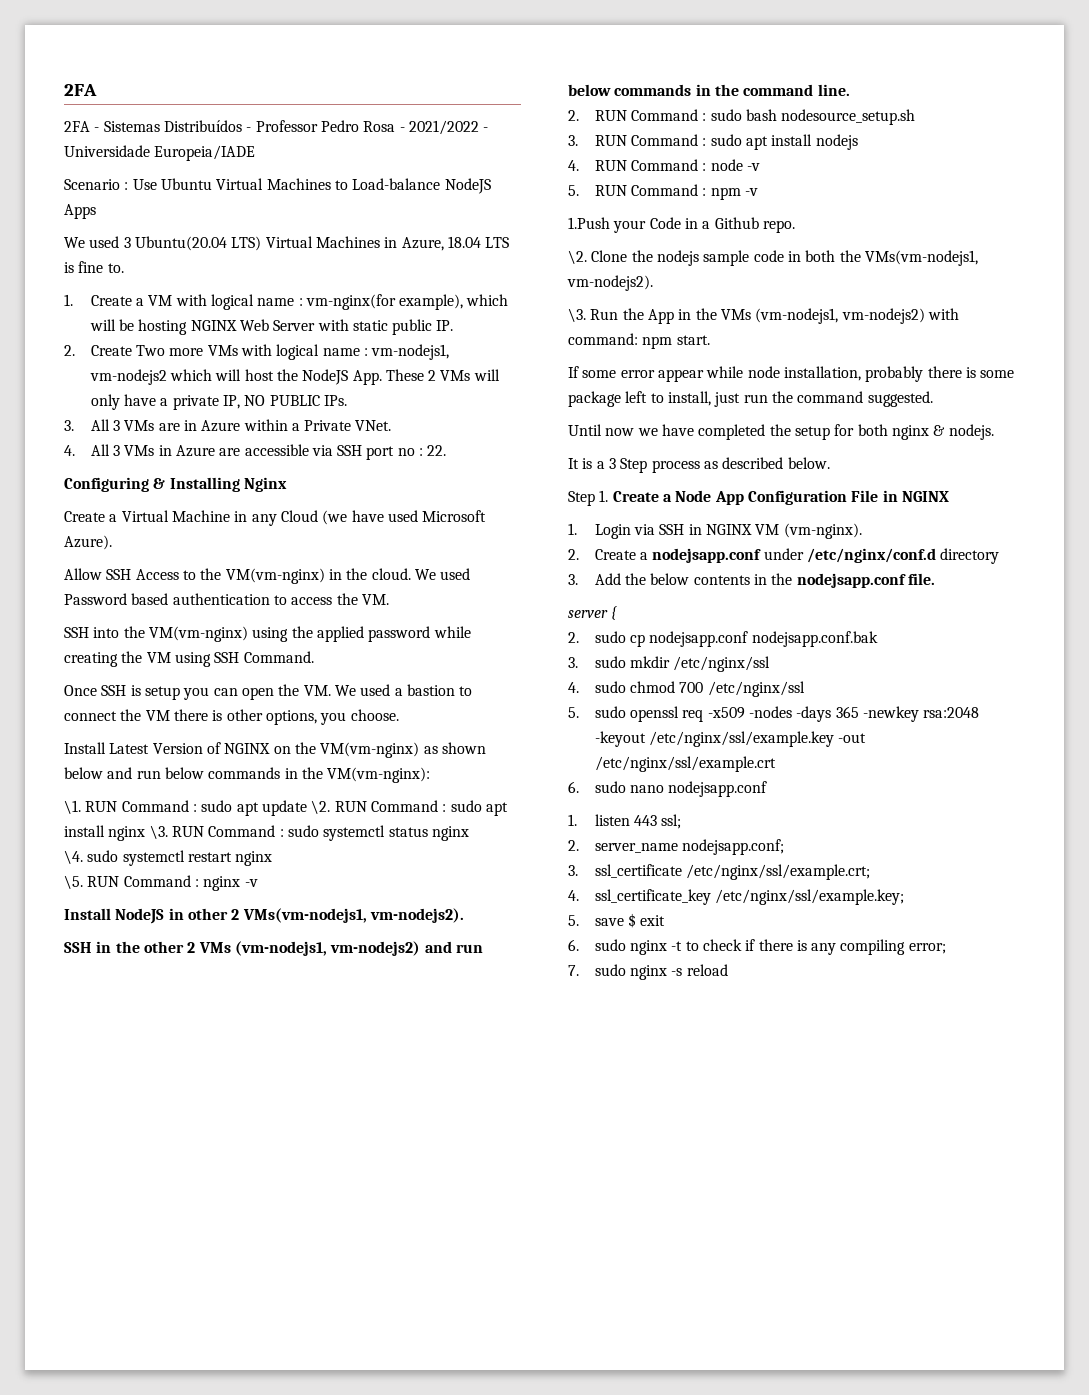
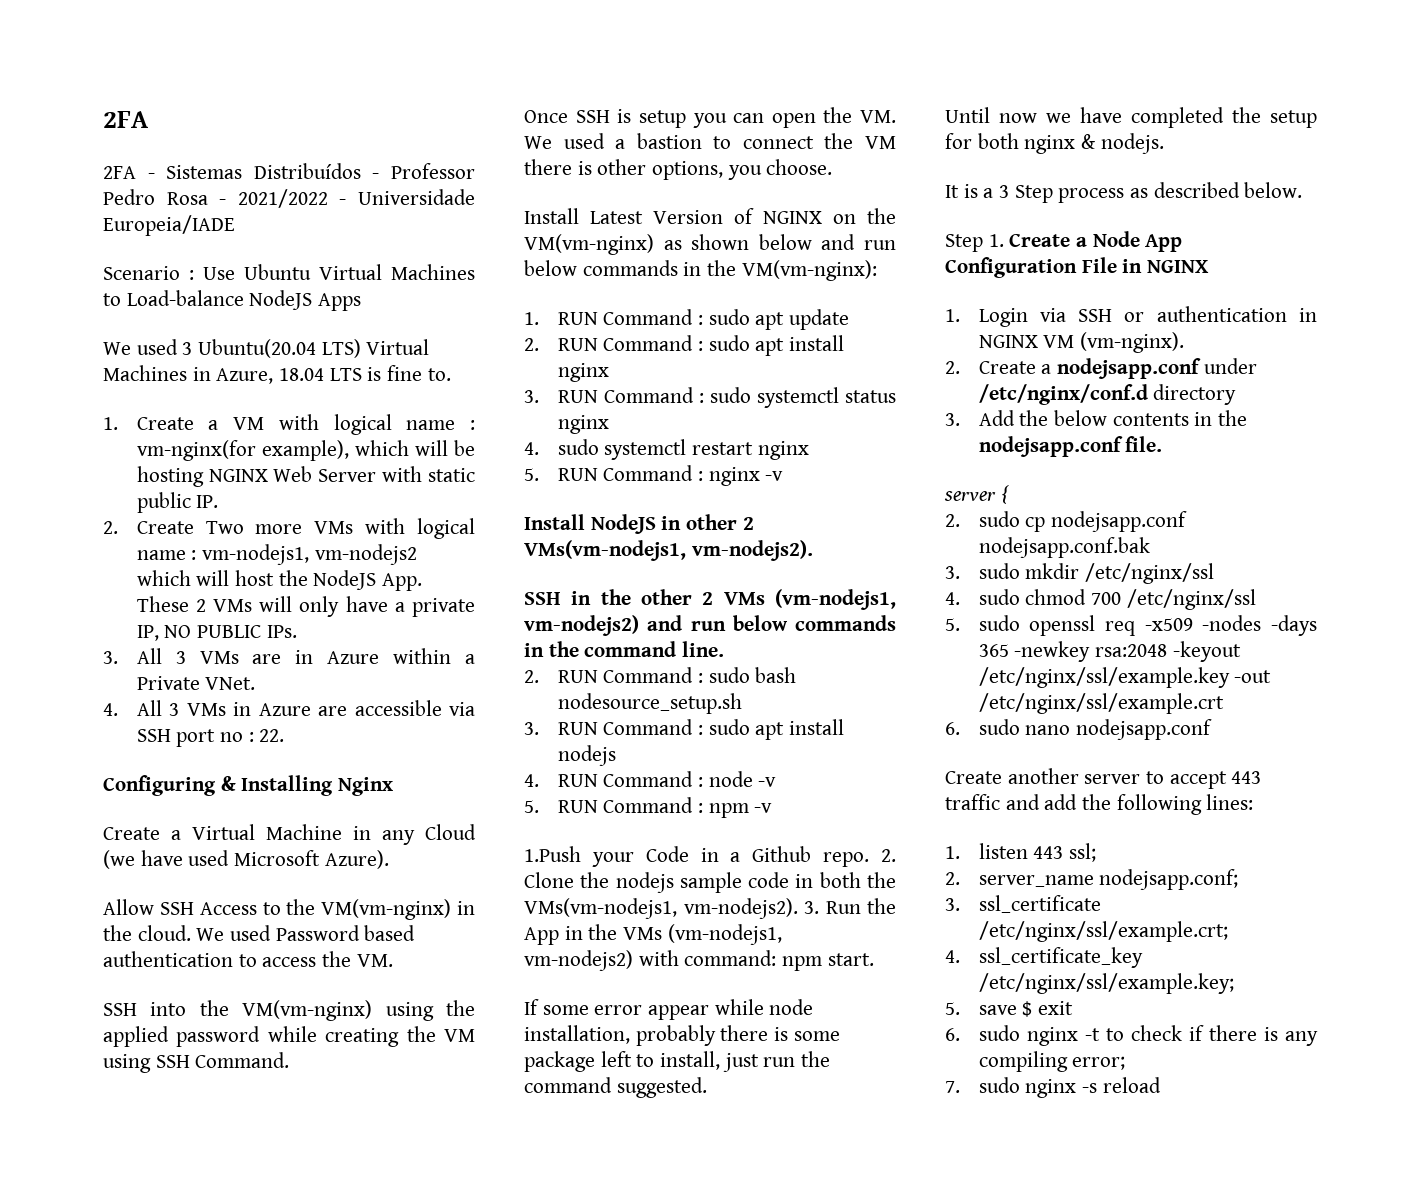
- \1. RUN Command : sudo apt update \2. RUN Command : sudo apt install nginx \3. RUN Command : sudo systemctl status nginx
+ 1. RUN Command : sudo apt update
+ 2. RUN Command : sudo apt install nginx
+ 3. RUN Command : sudo systemctl status nginx
- \4. sudo systemctl restart nginx
+ 4. sudo systemctl restart nginx
- \5. RUN Command : nginx -v
+ 5. RUN Command : nginx -v
- 1.Push your Code in a Github repo.
- \2. Clone the nodejs sample code in both the VMs(vm-nodejs1, vm-nodejs2).
- \3. Run the App in the VMs (vm-nodejs1, vm-nodejs2) with command: npm start.
+ 1.Push your Code in a Github repo. 2. Clone the nodejs sample code in both the VMs(vm-nodejs1, vm-nodejs2). 3. Run the App in the VMs (vm-nodejs1, vm-nodejs2) with command: npm start.
- 1. Login via SSH in NGINX VM (vm-nginx).
+ 1. Login via SSH or authentication in NGINX VM (vm-nginx).
+ Create another server to accept 443 traffic and add the following lines:

